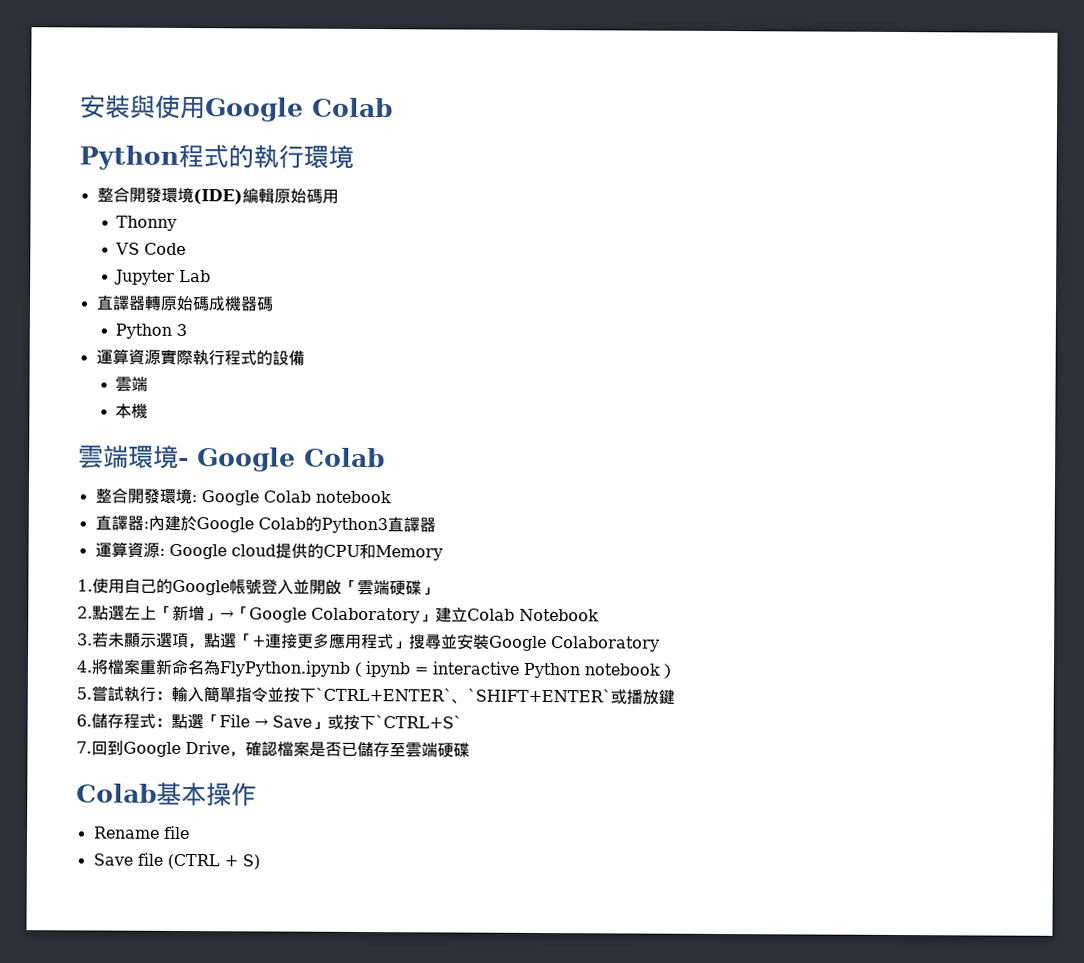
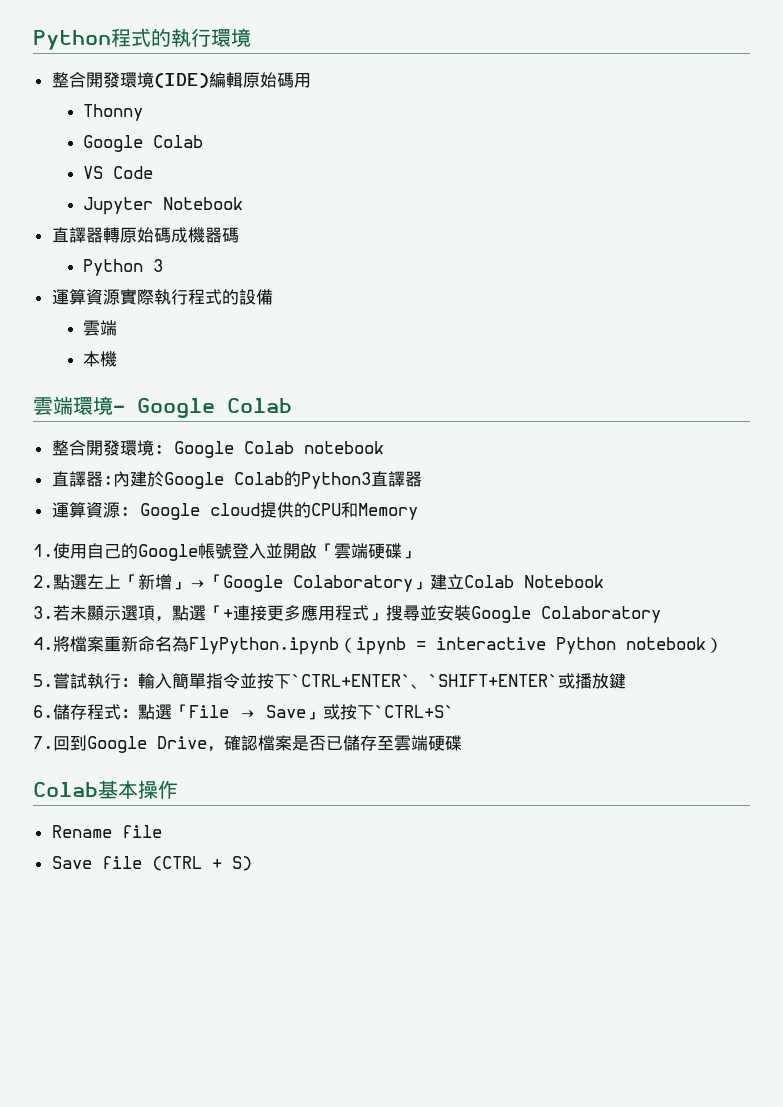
- 安裝與使用Google Colab
  Thonny
+ Google Colab
- Jupyter Lab
+ Jupyter Notebook

